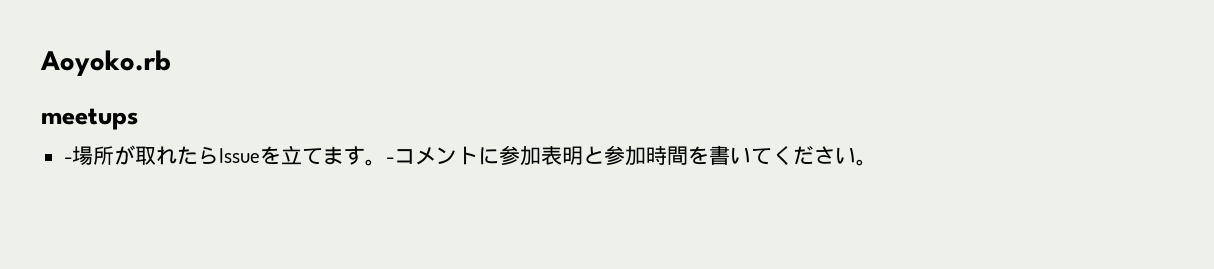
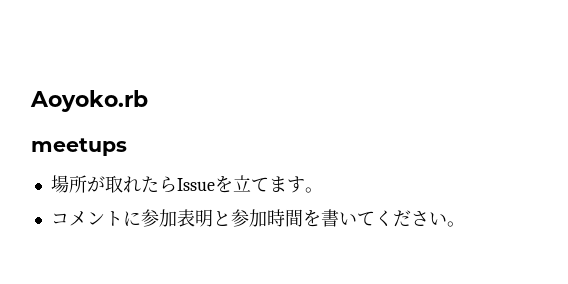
- -場所が取れたらIssueを立てます。-コメントに参加表明と参加時間を書いてください。
+ 場所が取れたらIssueを立てます。
+ コメントに参加表明と参加時間を書いてください。

